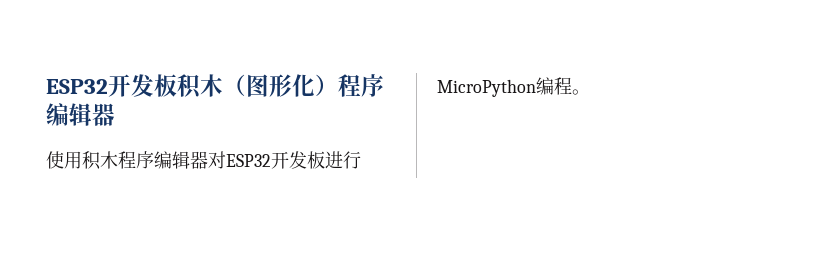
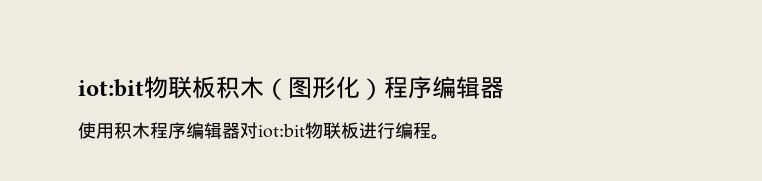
- ESP32开发板积木（图形化）程序编辑器
+ iot:bit物联板积木（图形化）程序编辑器
- 使用积木程序编辑器对ESP32开发板进行MicroPython编程。
+ 使用积木程序编辑器对iot:bit物联板进行编程。

